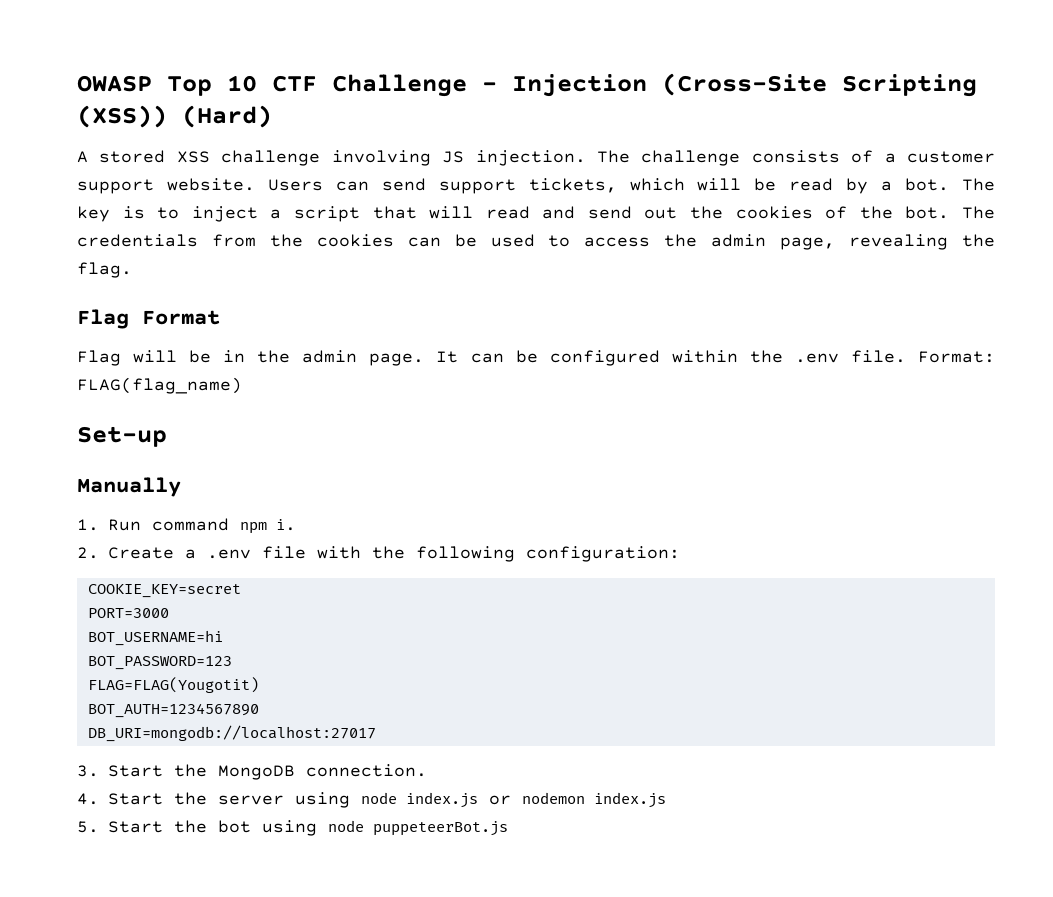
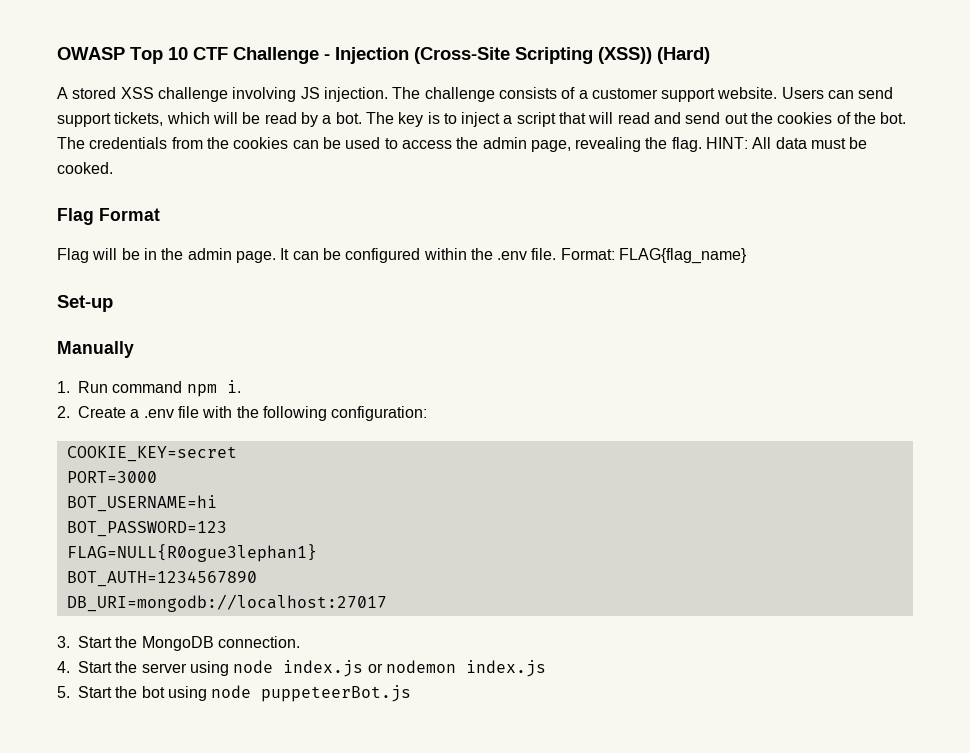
+ HINT: All data must be cooked.
- Format: FLAG(flag_name)
+ Format: FLAG{flag_name}
- FLAG=FLAG(Yougotit)
+ FLAG=NULL{R0ogue3lephan1}

